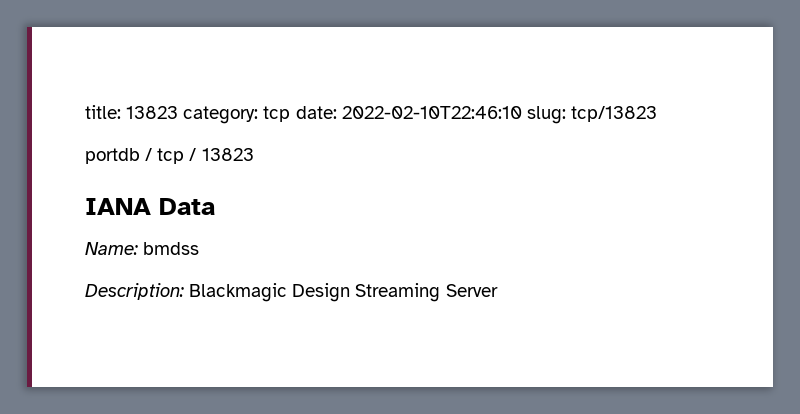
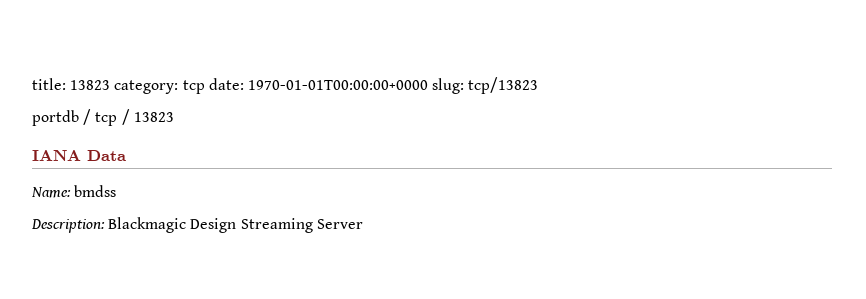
- title: 13823 category: tcp date: 2022-02-10T22:46:10 slug: tcp/13823
+ title: 13823 category: tcp date: 1970-01-01T00:00:00+0000 slug: tcp/13823

